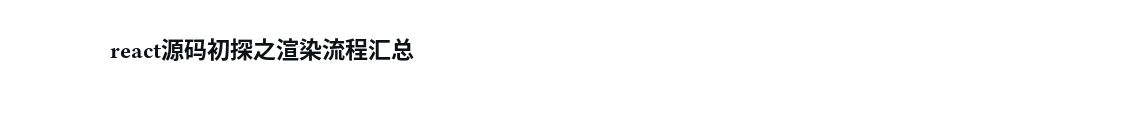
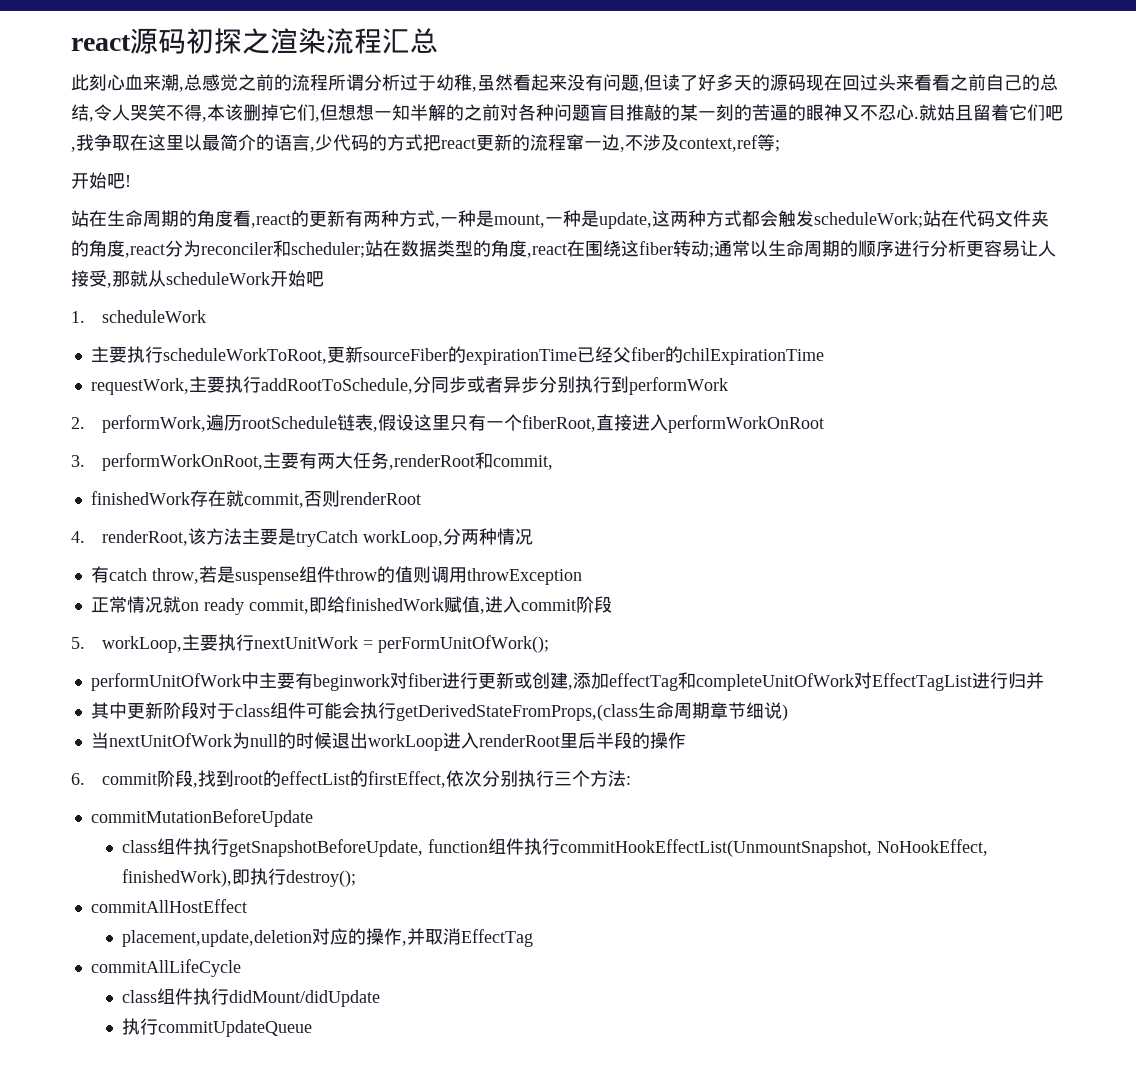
+ 此刻心血来潮,总感觉之前的流程所谓分析过于幼稚,虽然看起来没有问题,但读了好多天的源码现在回过头来看看之前自己的总结,令人哭笑不得,本该删掉它们,但想想一知半解的之前对各种问题盲目推敲的某一刻的苦逼的眼神又不忍心.就姑且留着它们吧,我争取在这里以最简介的语言,少代码的方式把react更新的流程窜一边,不涉及context,ref等;
+ 开始吧!
+ 站在生命周期的角度看,react的更新有两种方式,一种是mount,一种是update,这两种方式都会触发scheduleWork;站在代码文件夹的角度,react分为reconciler和scheduler;站在数据类型的角度,react在围绕这fiber转动;通常以生命周期的顺序进行分析更容易让人接受,那就从scheduleWork开始吧
+ 1. scheduleWork
+ 主要执行scheduleWorkToRoot,更新sourceFiber的expirationTime已经父fiber的chilExpirationTime
+ requestWork,主要执行addRootToSchedule,分同步或者异步分别执行到performWork
+ 2. performWork,遍历rootSchedule链表,假设这里只有一个fiberRoot,直接进入performWorkOnRoot
+ 3. performWorkOnRoot,主要有两大任务,renderRoot和commit,
+ finishedWork存在就commit,否则renderRoot
+ 4. renderRoot,该方法主要是tryCatch workLoop,分两种情况
+ 有catch throw,若是suspense组件throw的值则调用throwException
+ 正常情况就on ready commit,即给finishedWork赋值,进入commit阶段
+ 5. workLoop,主要执行nextUnitWork = perFormUnitOfWork();
+ performUnitOfWork中主要有beginwork对fiber进行更新或创建,添加effectTag和completeUnitOfWork对EffectTagList进行归并
+ 其中更新阶段对于class组件可能会执行getDerivedStateFromProps,(class生命周期章节细说)
+ 当nextUnitOfWork为null的时候退出workLoop进入renderRoot里后半段的操作
+ 6. commit阶段,找到root的effectList的firstEffect,依次分别执行三个方法:
+ commitMutationBeforeUpdate
+ class组件执行getSnapshotBeforeUpdate, function组件执行commitHookEffectList(UnmountSnapshot, NoHookEffect, finishedWork),即执行destroy();
+ commitAllHostEffect
+ placement,update,deletion对应的操作,并取消EffectTag
+ commitAllLifeCycle
+ class组件执行didMount/didUpdate
+ 执行commitUpdateQueue

